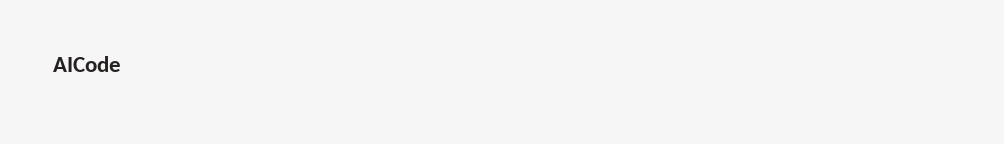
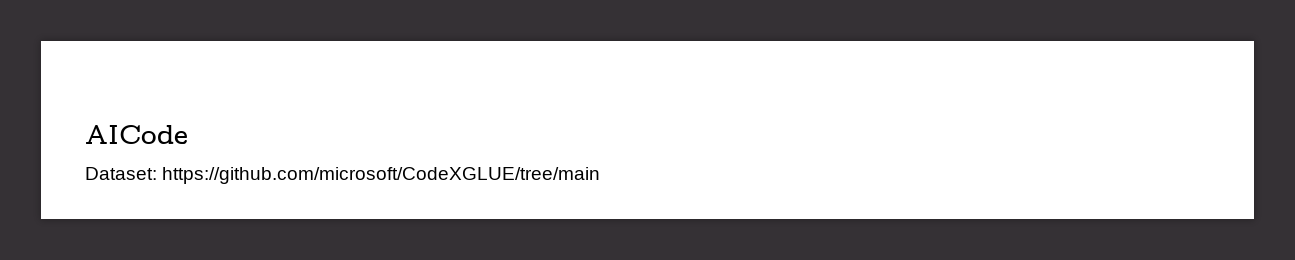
+ Dataset: https://github.com/microsoft/CodeXGLUE/tree/main

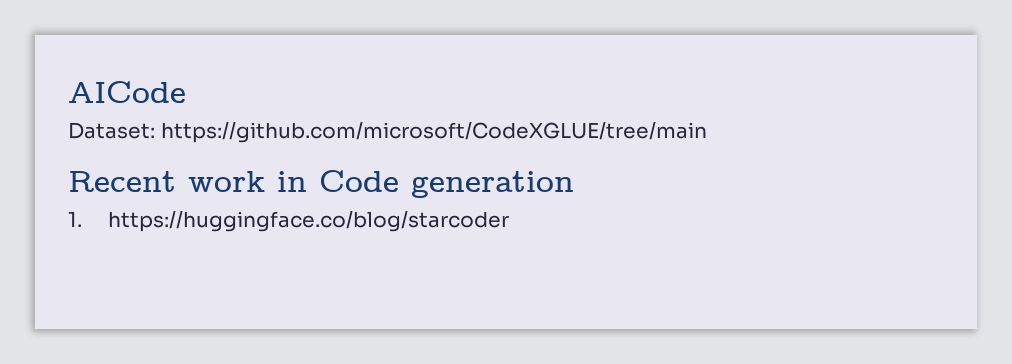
+ Recent work in Code generation
+ 1. https://huggingface.co/blog/starcoder

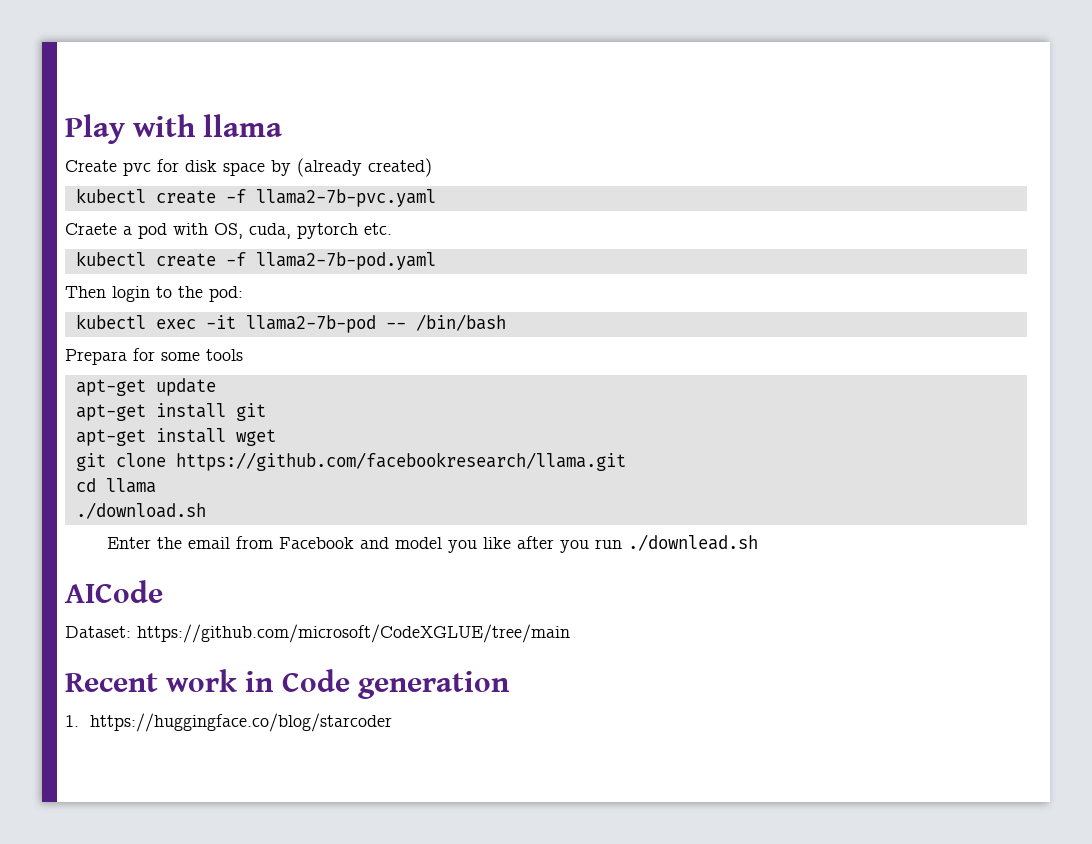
+ Play with llama
+ Create pvc for disk space by (already created)
+ kubectl create -f llama2-7b-pvc.yaml
+ Craete a pod with OS, cuda, pytorch etc.
+ kubectl create -f llama2-7b-pod.yaml
+ Then login to the pod:
+ kubectl exec -it llama2-7b-pod -- /bin/bash
+ Prepara for some tools
+ apt-get update
+ apt-get install git
+ apt-get install wget
+ git clone https://github.com/facebookresearch/llama.git
+ cd llama
+ ./download.sh
+ Enter the email from Facebook and model you like after you run ./downlead.sh

